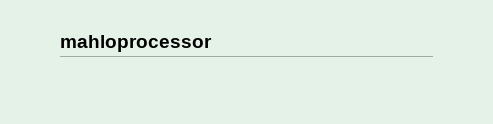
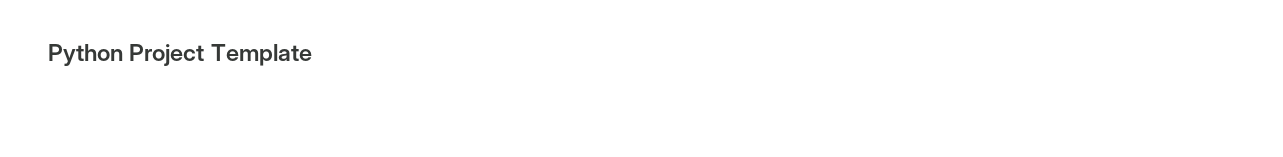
- mahloprocessor
+ Python Project Template

